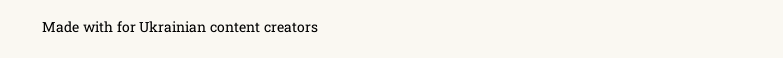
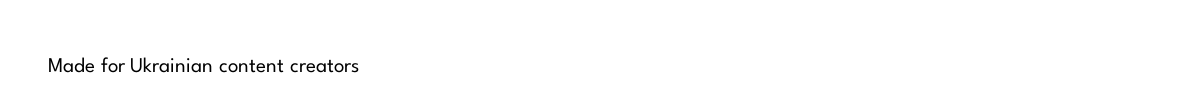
- Made with for Ukrainian content creators
+ Made for Ukrainian content creators

